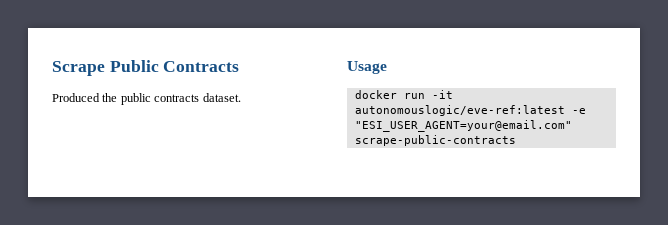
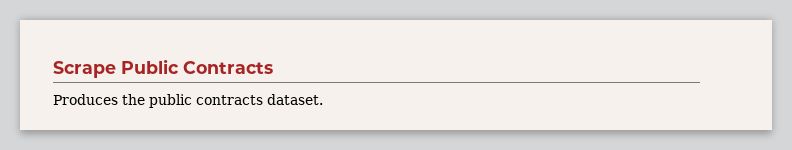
- Produced the public contracts dataset.
+ Produces the public contracts dataset.
- Usage
- docker run -it autonomouslogic/eve-ref:latest -e "ESI_USER_AGENT=your@email.com" scrape-public-contracts

